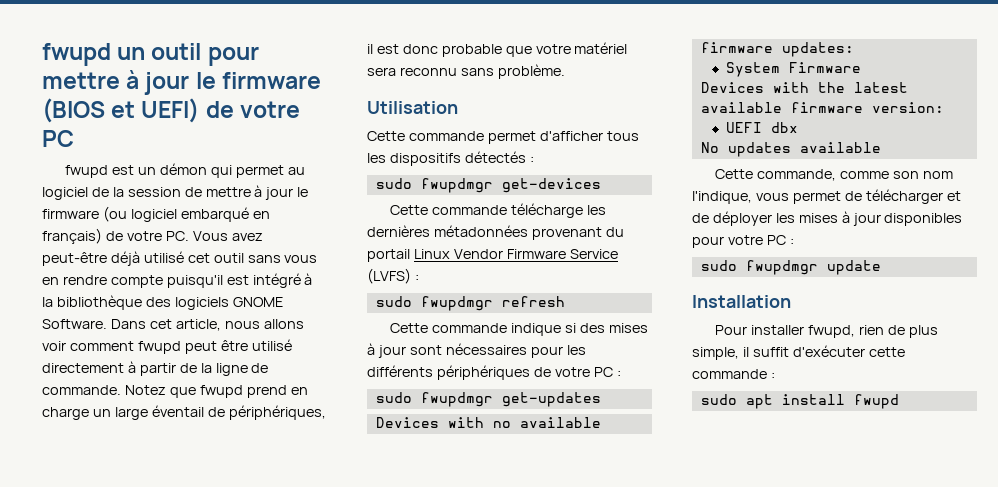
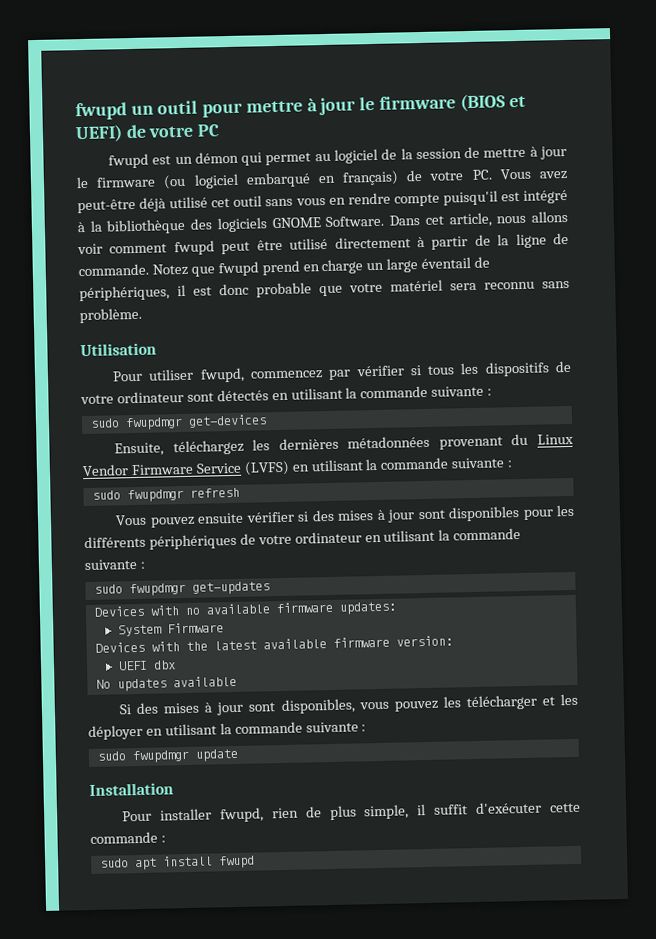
- Cette commande permet d'afficher tous les dispositifs détectés :
+ Pour utiliser fwupd, commencez par vérifier si tous les dispositifs de votre ordinateur sont détectés en utilisant la commande suivante :
- Cette commande télécharge les dernières métadonnées provenant du portail Linux Vendor Firmware Service (LVFS) :
+ Ensuite, téléchargez les dernières métadonnées provenant du Linux Vendor Firmware Service (LVFS) en utilisant la commande suivante :
- Cette commande indique si des mises à jour sont nécessaires pour les différents périphériques de votre PC :
+ Vous pouvez ensuite vérifier si des mises à jour sont disponibles pour les différents périphériques de votre ordinateur en utilisant la commande suivante :
- Cette commande, comme son nom l'indique, vous permet de télécharger et de déployer les mises à jour disponibles pour votre PC :
+ Si des mises à jour sont disponibles, vous pouvez les télécharger et les déployer en utilisant la commande suivante :

